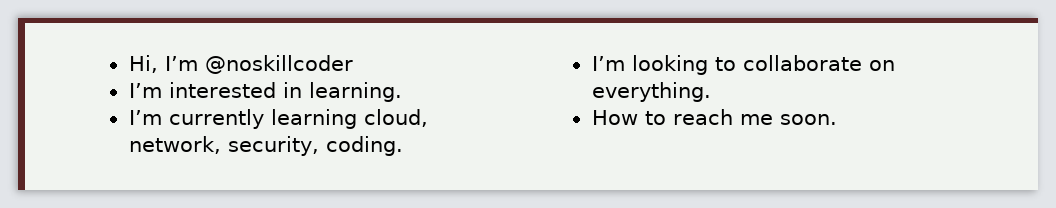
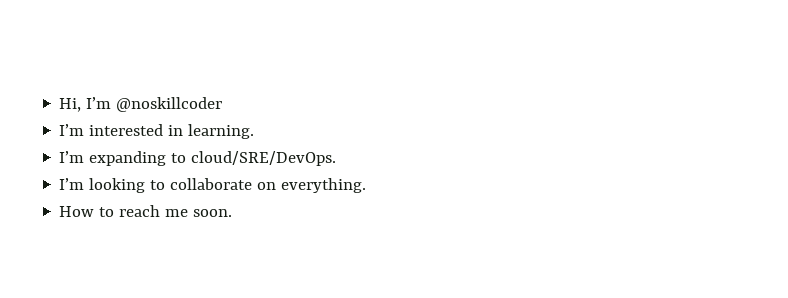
- I’m currently learning cloud, network, security, coding.
+ I’m expanding to cloud/SRE/DevOps.

